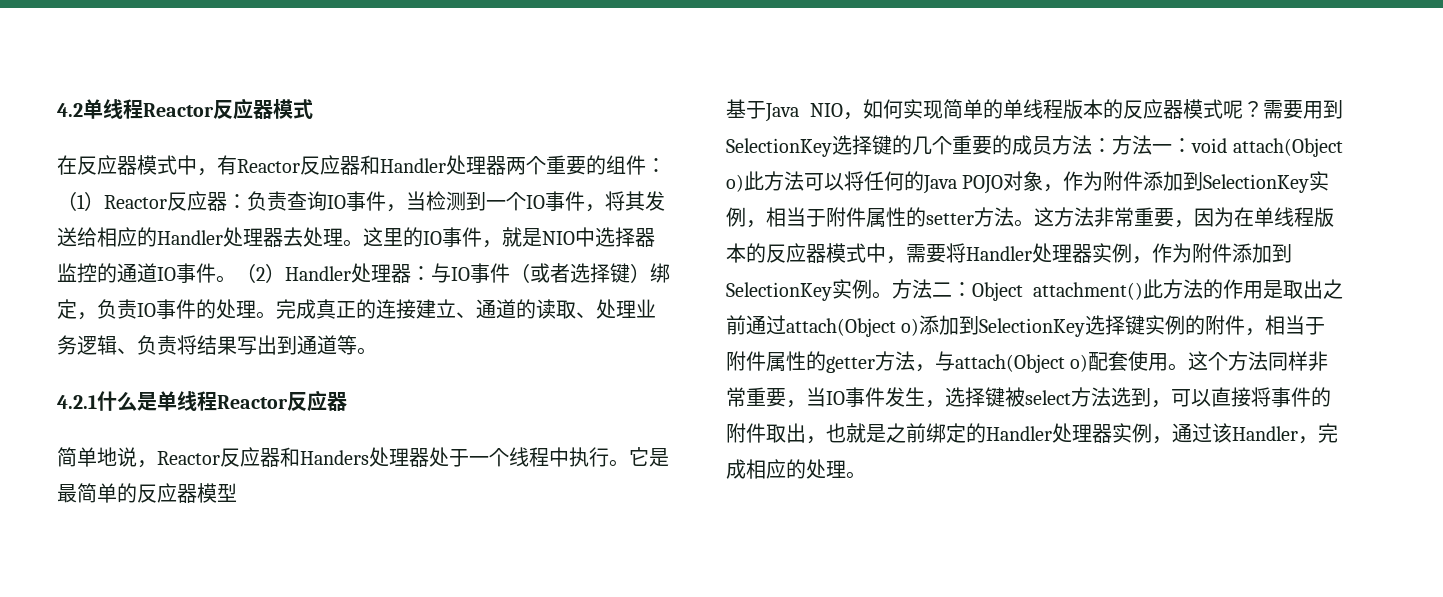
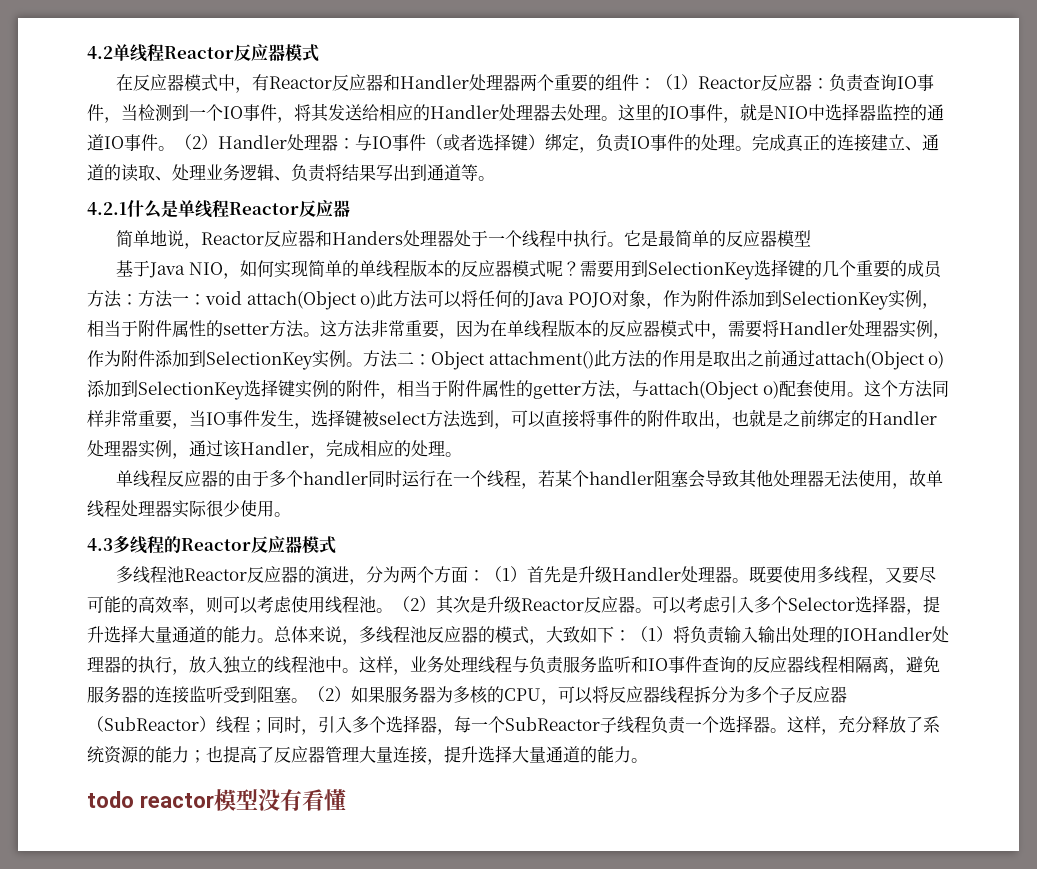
+ 单线程反应器的由于多个handler同时运行在一个线程，若某个handler阻塞会导致其他处理器无法使用，故单线程处理器实际很少使用。
+ 4.3多线程的Reactor反应器模式
+ 多线程池Reactor反应器的演进，分为两个方面：（1）首先是升级Handler处理器。既要使用多线程，又要尽可能的高效率，则可以考虑使用线程池。（2）其次是升级Reactor反应器。可以考虑引入多个Selector选择器，提升选择大量通道的能力。总体来说，多线程池反应器的模式，大致如下：（1）将负责输入输出处理的IOHandler处理器的执行，放入独立的线程池中。这样，业务处理线程与负责服务监听和IO事件查询的反应器线程相隔离，避免服务器的连接监听受到阻塞。（2）如果服务器为多核的CPU，可以将反应器线程拆分为多个子反应器（SubReactor）线程；同时，引入多个选择器，每一个SubReactor子线程负责一个选择器。这样，充分释放了系统资源的能力；也提高了反应器管理大量连接，提升选择大量通道的能力。
+ todo reactor模型没有看懂

